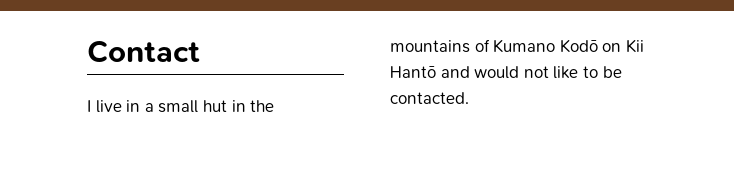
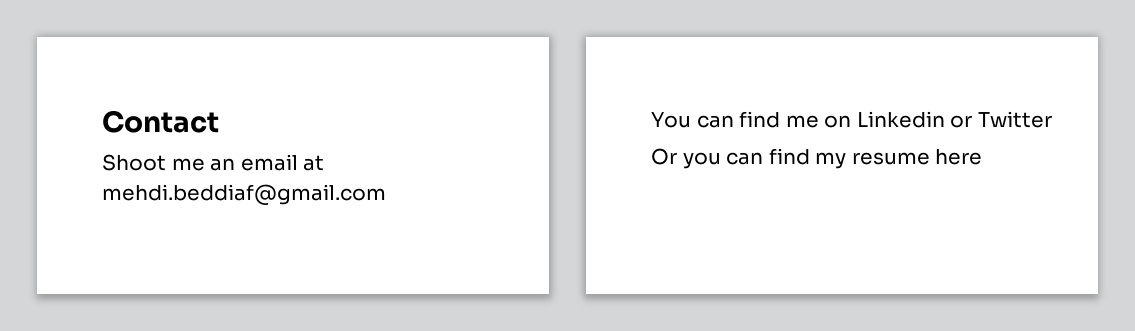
- I live in a small hut in the mountains of Kumano Kodō on Kii Hantō and would not like to be contacted.
+ Shoot me an email at mehdi.beddiaf@gmail.com
+ You can find me on Linkedin or Twitter
+ Or you can find my resume here

